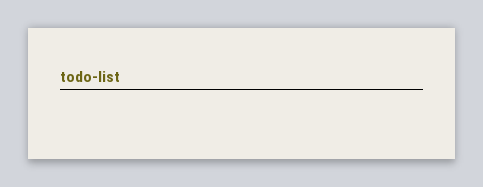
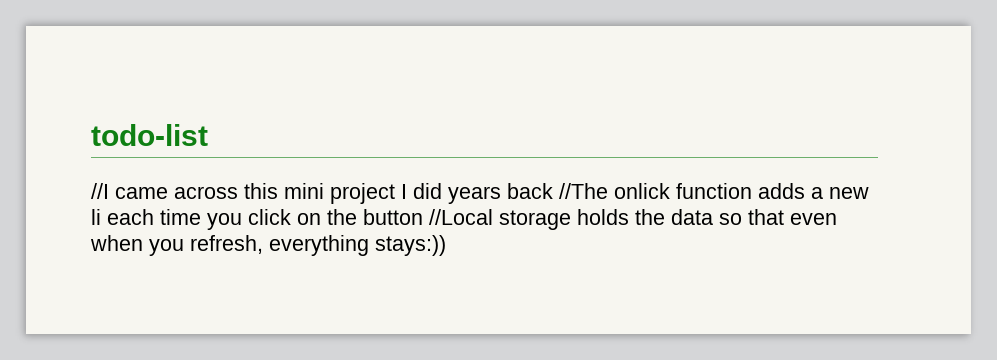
+ //I came across this mini project I did years back //The onlick function adds a new li each time you click on the button //Local storage holds the data so that even when you refresh, everything stays:))

